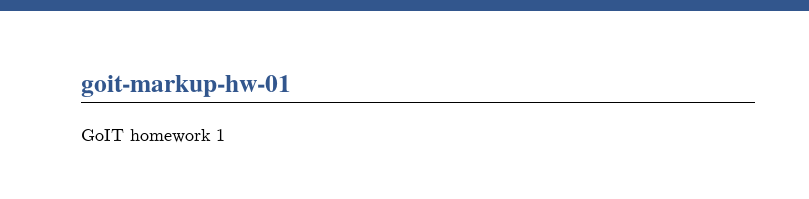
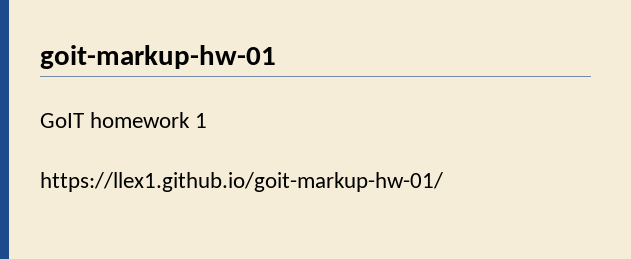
+ https://llex1.github.io/goit-markup-hw-01/

